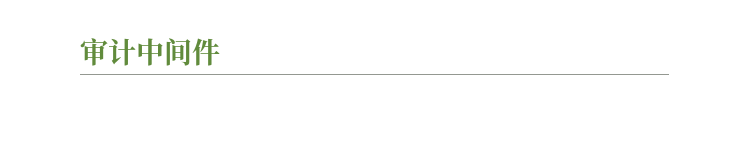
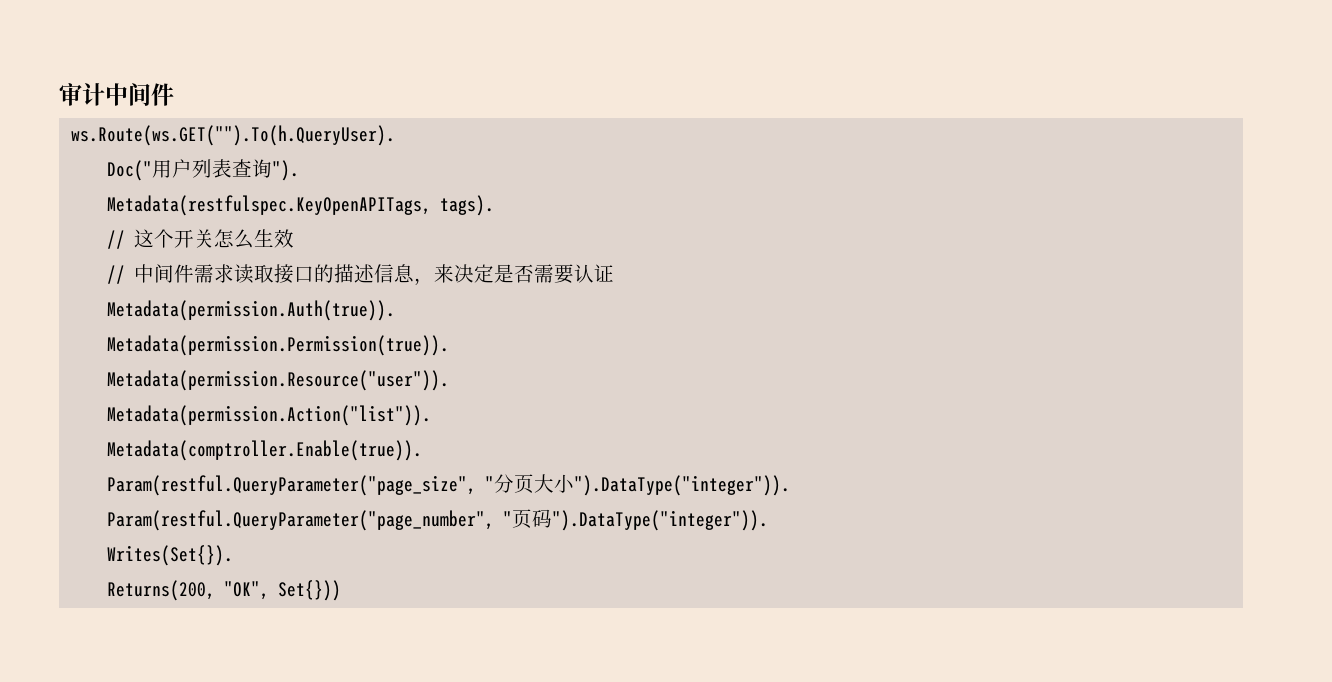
+ ws.Route(ws.GET("").To(h.QueryUser).
+ Doc("用户列表查询").
+ Metadata(restfulspec.KeyOpenAPITags, tags).
+ // 这个开关怎么生效
+ // 中间件需求读取接口的描述信息，来决定是否需要认证
+ Metadata(permission.Auth(true)).
+ Metadata(permission.Permission(true)).
+ Metadata(permission.Resource("user")).
+ Metadata(permission.Action("list")).
+ Metadata(comptroller.Enable(true)).
+ Param(restful.QueryParameter("page_size", "分页大小").DataType("integer")).
+ Param(restful.QueryParameter("page_number", "页码").DataType("integer")).
+ Writes(Set{}).
+ Returns(200, "OK", Set{}))

